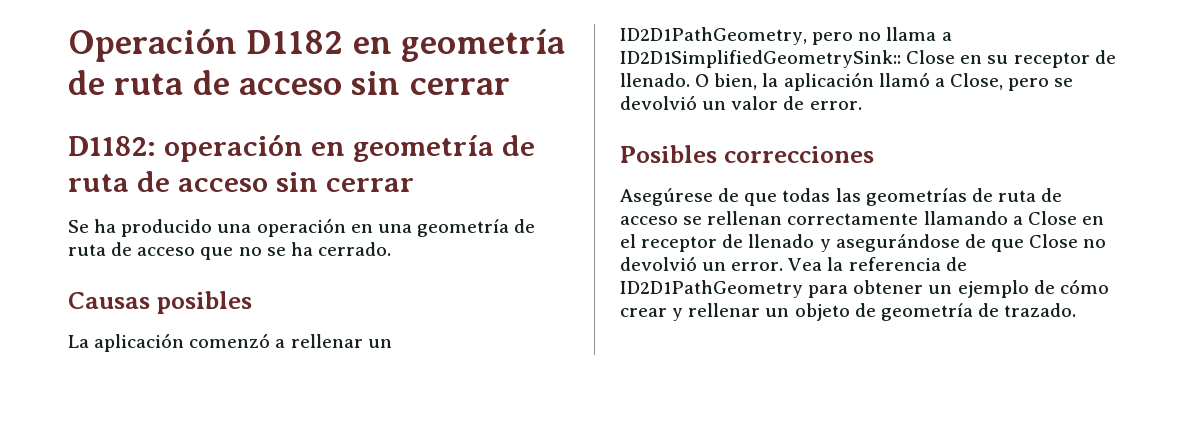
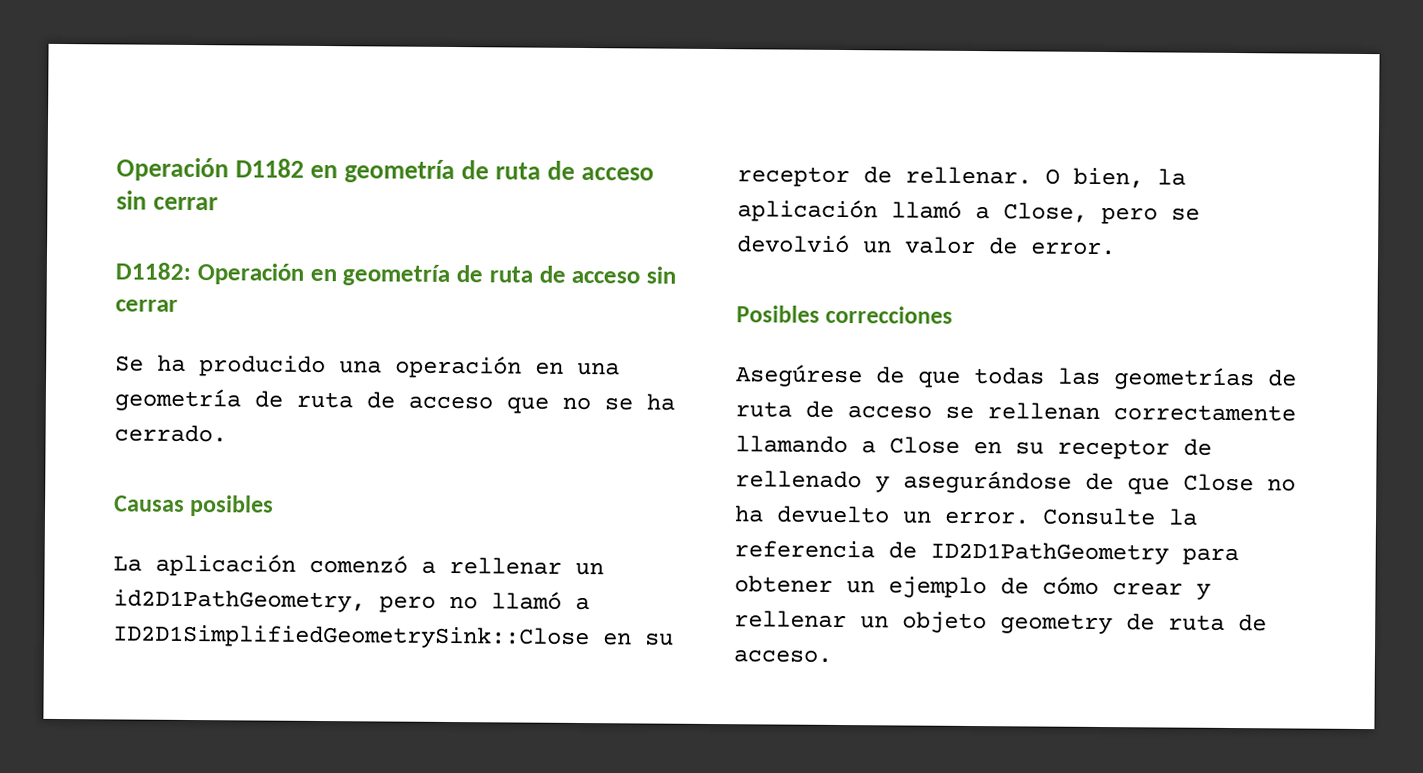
- D1182: operación en geometría de ruta de acceso sin cerrar
+ D1182: Operación en geometría de ruta de acceso sin cerrar
- La aplicación comenzó a rellenar un ID2D1PathGeometry, pero no llama a ID2D1SimplifiedGeometrySink:: Close en su receptor de llenado.
+ La aplicación comenzó a rellenar un id2D1PathGeometry, pero no llamó a ID2D1SimplifiedGeometrySink::Close en su receptor de rellenar.
- Asegúrese de que todas las geometrías de ruta de acceso se rellenan correctamente llamando a Close en el receptor de llenado y asegurándose de que Close no devolvió un error.
+ Asegúrese de que todas las geometrías de ruta de acceso se rellenan correctamente llamando a Close en su receptor de rellenado y asegurándose de que Close no ha devuelto un error.
- Vea la referencia de ID2D1PathGeometry para obtener un ejemplo de cómo crear y rellenar un objeto de geometría de trazado.
+ Consulte la referencia de ID2D1PathGeometry para obtener un ejemplo de cómo crear y rellenar un objeto geometry de ruta de acceso.

